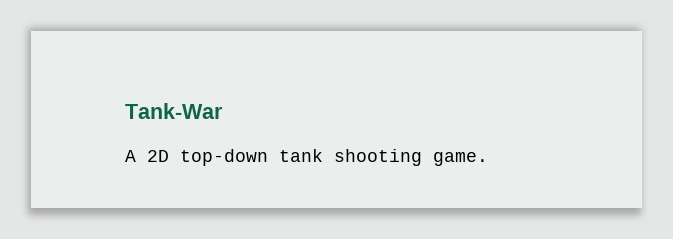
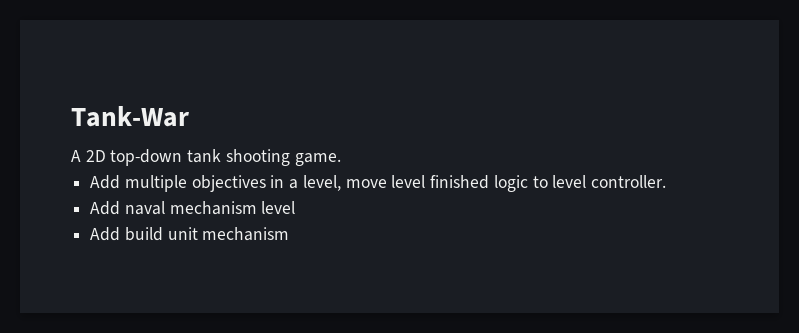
+ Add multiple objectives in a level, move level finished logic to level controller.
+ Add naval mechanism level
+ Add build unit mechanism

